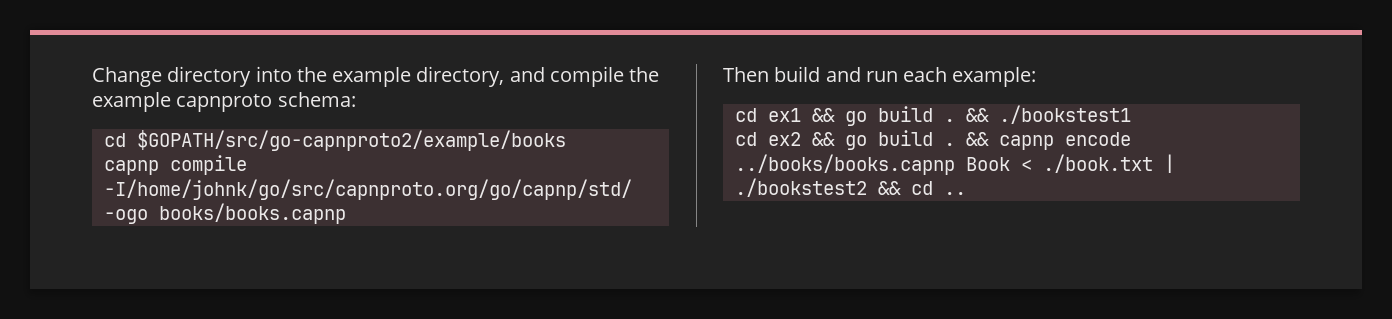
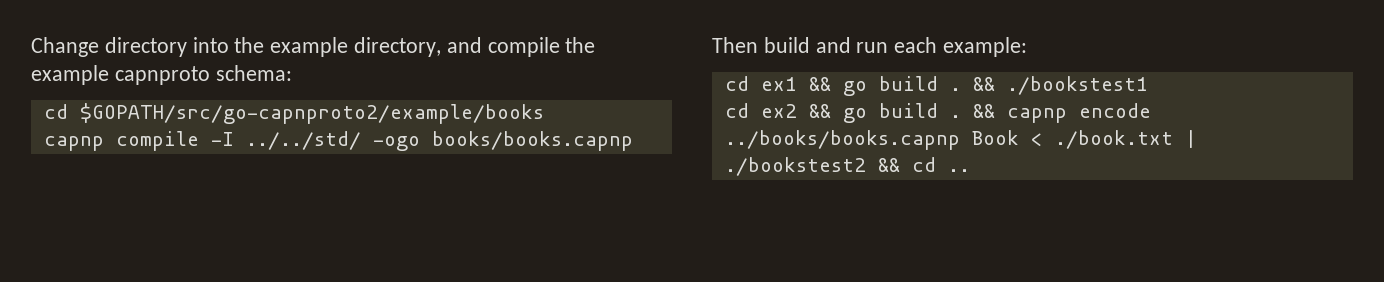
- capnp compile -I/home/johnk/go/src/capnproto.org/go/capnp/std/ -ogo books/books.capnp
+ capnp compile -I ../../std/ -ogo books/books.capnp

